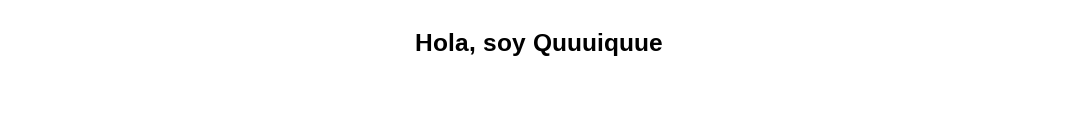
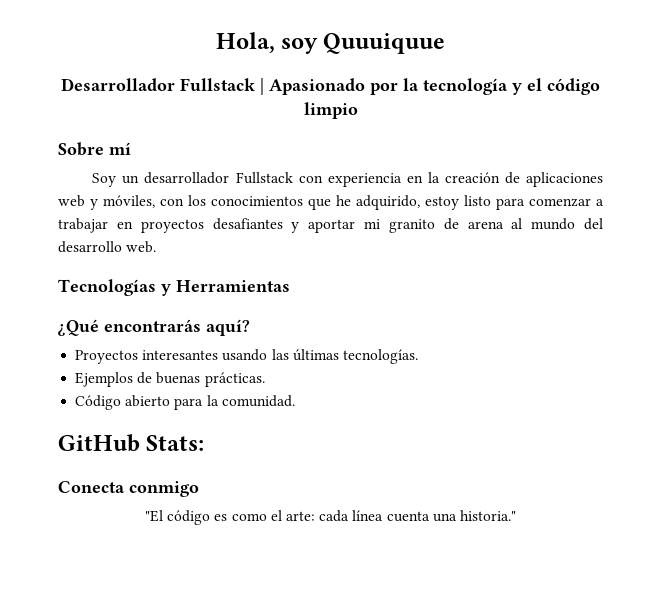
+ Desarrollador Fullstack | Apasionado por la tecnología y el código limpio
+ Sobre mí
+ Soy un desarrollador Fullstack con experiencia en la creación de aplicaciones web y móviles, con los conocimientos que he adquirido, estoy listo para comenzar a trabajar en proyectos desafiantes y aportar mi granito de arena al mundo del desarrollo web.
+ Tecnologías y Herramientas
+ ¿Qué encontrarás aquí?
+ Proyectos interesantes usando las últimas tecnologías.
+ Ejemplos de buenas prácticas.
+ Código abierto para la comunidad.
+ GitHub Stats:
+ Conecta conmigo
+ "El código es como el arte: cada línea cuenta una historia."

